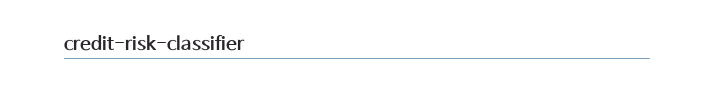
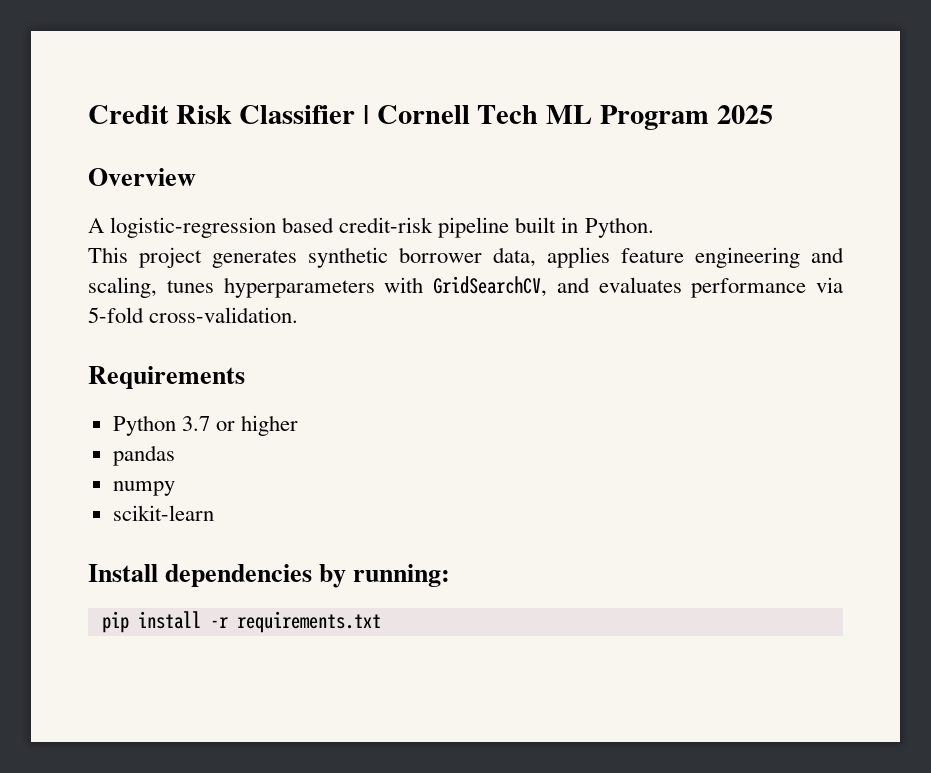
- credit-risk-classifier
+ Credit Risk Classifier | Cornell Tech ML Program 2025
+ Overview
+ A logistic‐regression based credit‐risk pipeline built in Python.
+ This project generates synthetic borrower data, applies feature engineering and scaling, tunes hyperparameters with GridSearchCV, and evaluates performance via 5-fold cross-validation.
+ Requirements
+ Python 3.7 or higher
+ pandas
+ numpy
+ scikit-learn
+ Install dependencies by running:
+ pip install -r requirements.txt

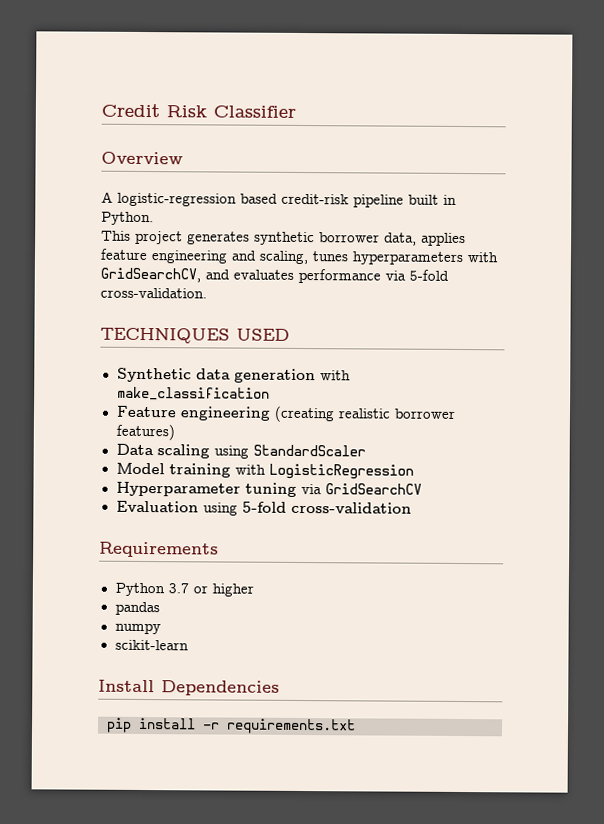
- Credit Risk Classifier | Cornell Tech ML Program 2025
+ Credit Risk Classifier
+ TECHNIQUES USED
+ Synthetic data generation with make_classification
+ Feature engineering (creating realistic borrower features)
+ Data scaling using StandardScaler
+ Model training with LogisticRegression
+ Hyperparameter tuning via GridSearchCV
+ Evaluation using 5-fold cross-validation
- Install dependencies by running:
+ Install Dependencies

